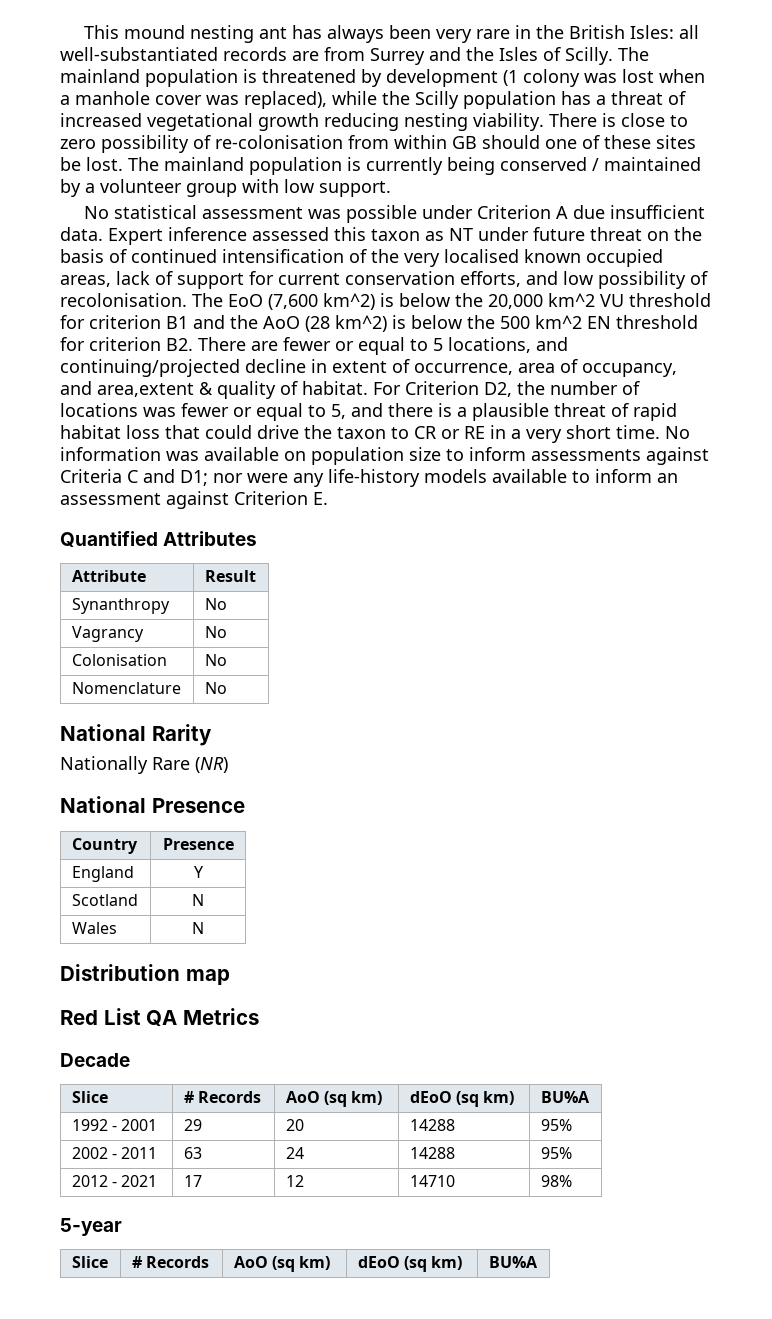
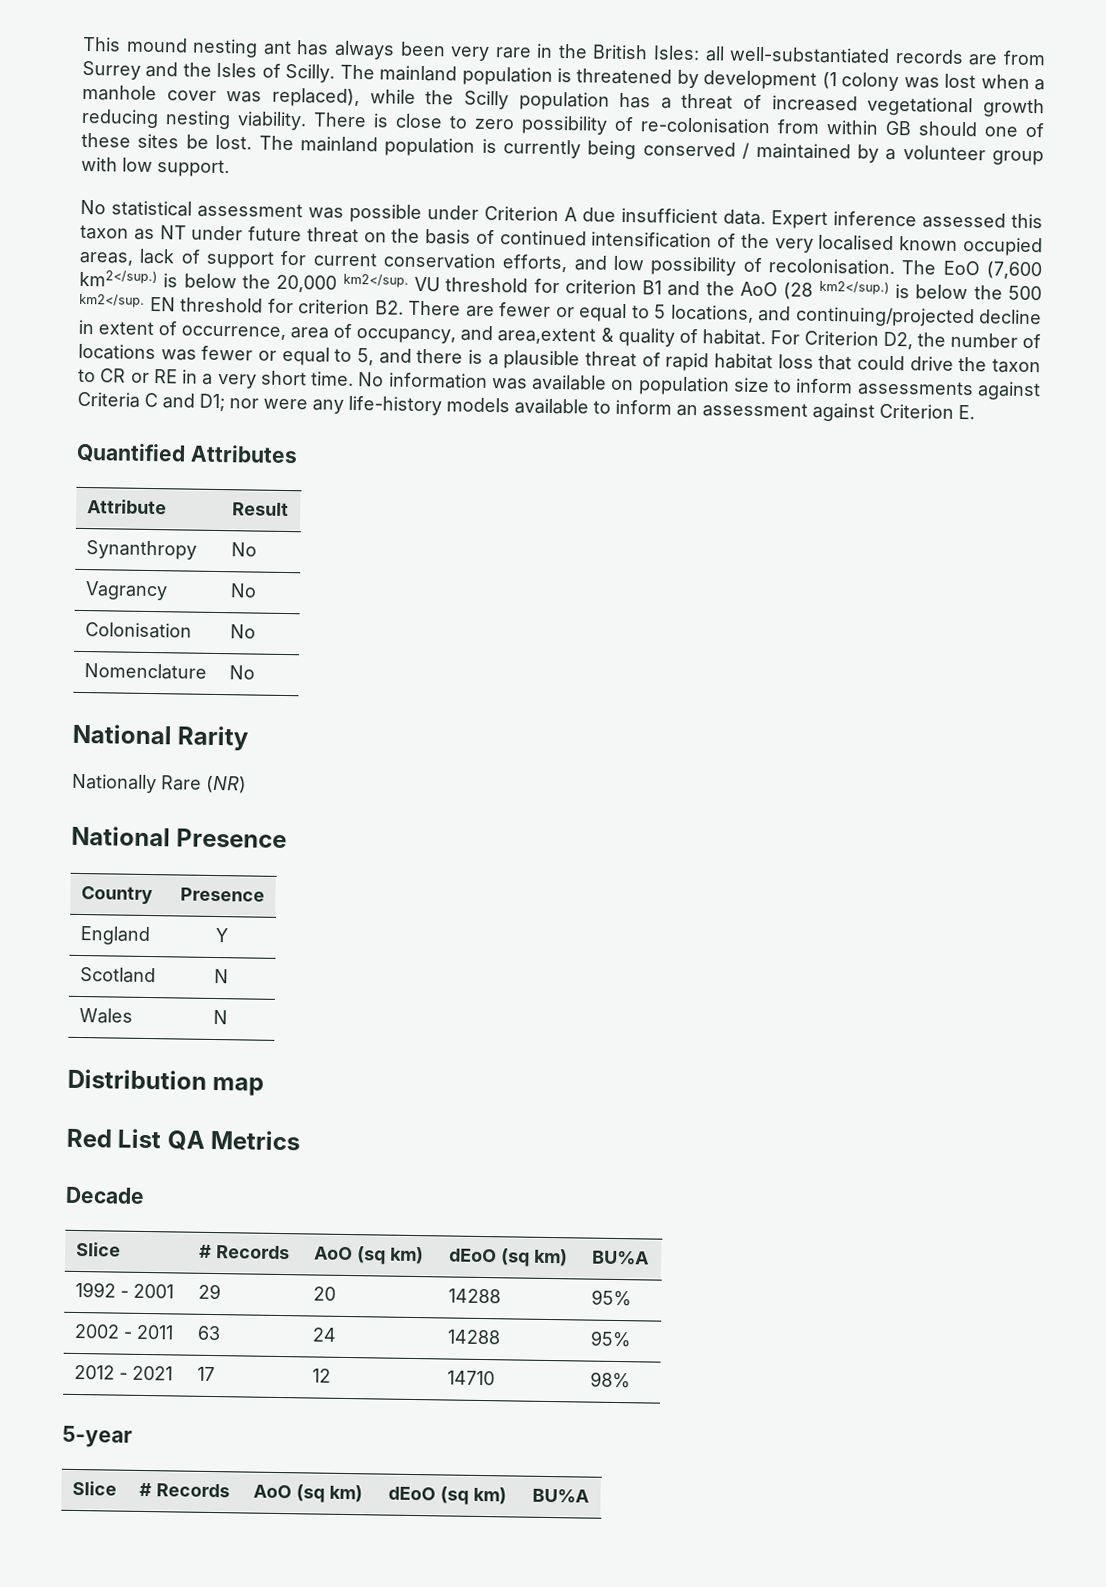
- The EoO (7,600 km^2) is below the 20,000 km^2 VU threshold for criterion B1 and the AoO (28 km^2) is below the 500 km^2 EN threshold for criterion B2. There are fewer or equal to 5 locations, and continuing/projected decline in extent of occurrence, area of occupancy, and area,extent & quality of habitat.
+ The EoO (7,600 km2</sup.) is below the 20,000 km2</sup. VU threshold for criterion B1 and the AoO (28 km2</sup.) is below the 500 km2</sup. EN threshold for criterion B2. There are fewer or equal to 5 locations, and continuing/projected decline in extent of occurrence, area of occupancy, and area,extent & quality of habitat.

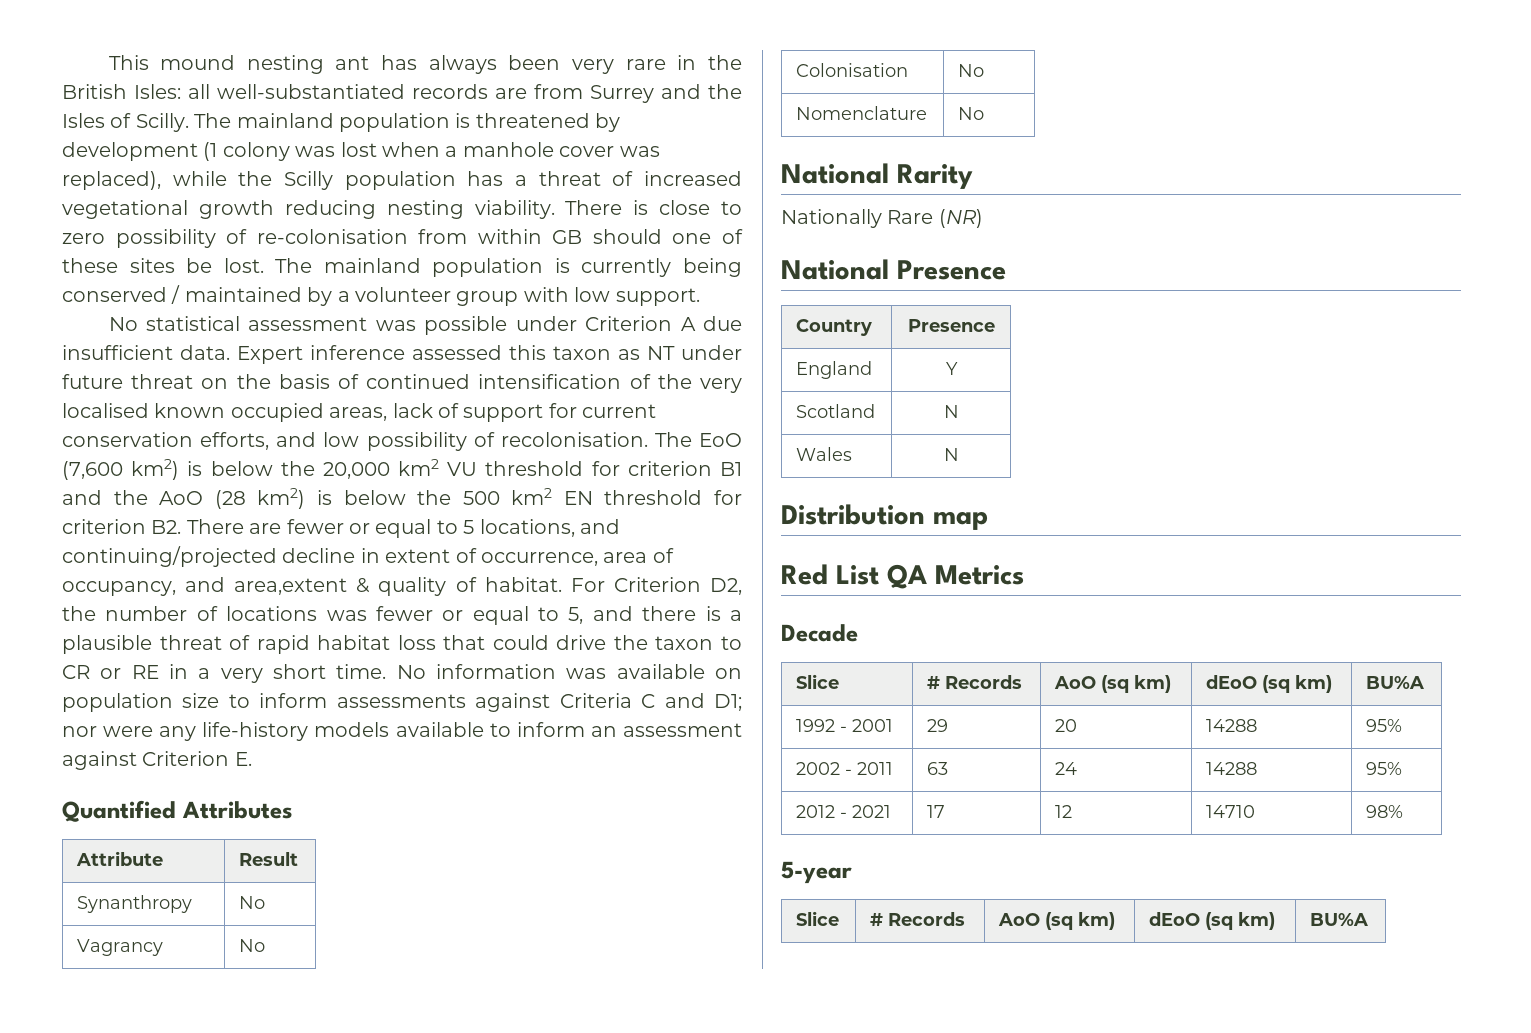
- The EoO (7,600 km2</sup.) is below the 20,000 km2</sup. VU threshold for criterion B1 and the AoO (28 km2</sup.) is below the 500 km2</sup. EN threshold for criterion B2. There are fewer or equal to 5 locations, and continuing/projected decline in extent of occurrence, area of occupancy, and area,extent & quality of habitat.
+ The EoO (7,600 km2) is below the 20,000 km2 VU threshold for criterion B1 and the AoO (28 km2) is below the 500 km2 EN threshold for criterion B2. There are fewer or equal to 5 locations, and continuing/projected decline in extent of occurrence, area of occupancy, and area,extent & quality of habitat.

